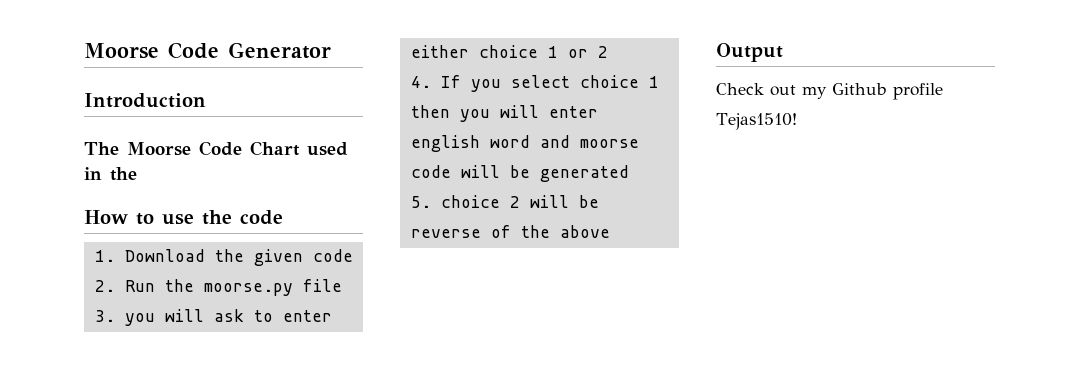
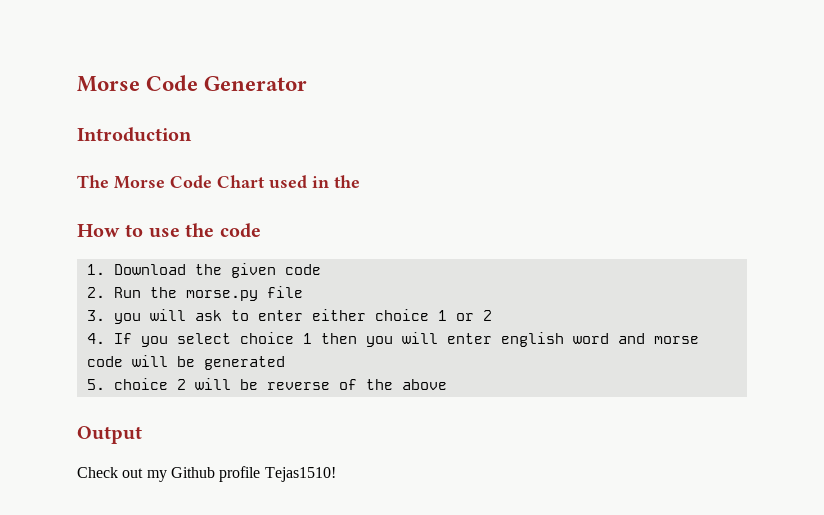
- Moorse Code Generator
+ Morse Code Generator
- The Moorse Code Chart used in the
+ The Morse Code Chart used in the
- 2. Run the moorse.py file
+ 2. Run the morse.py file
- 4. If you select choice 1 then you will enter english word and moorse code will be generated
+ 4. If you select choice 1 then you will enter english word and morse code will be generated

